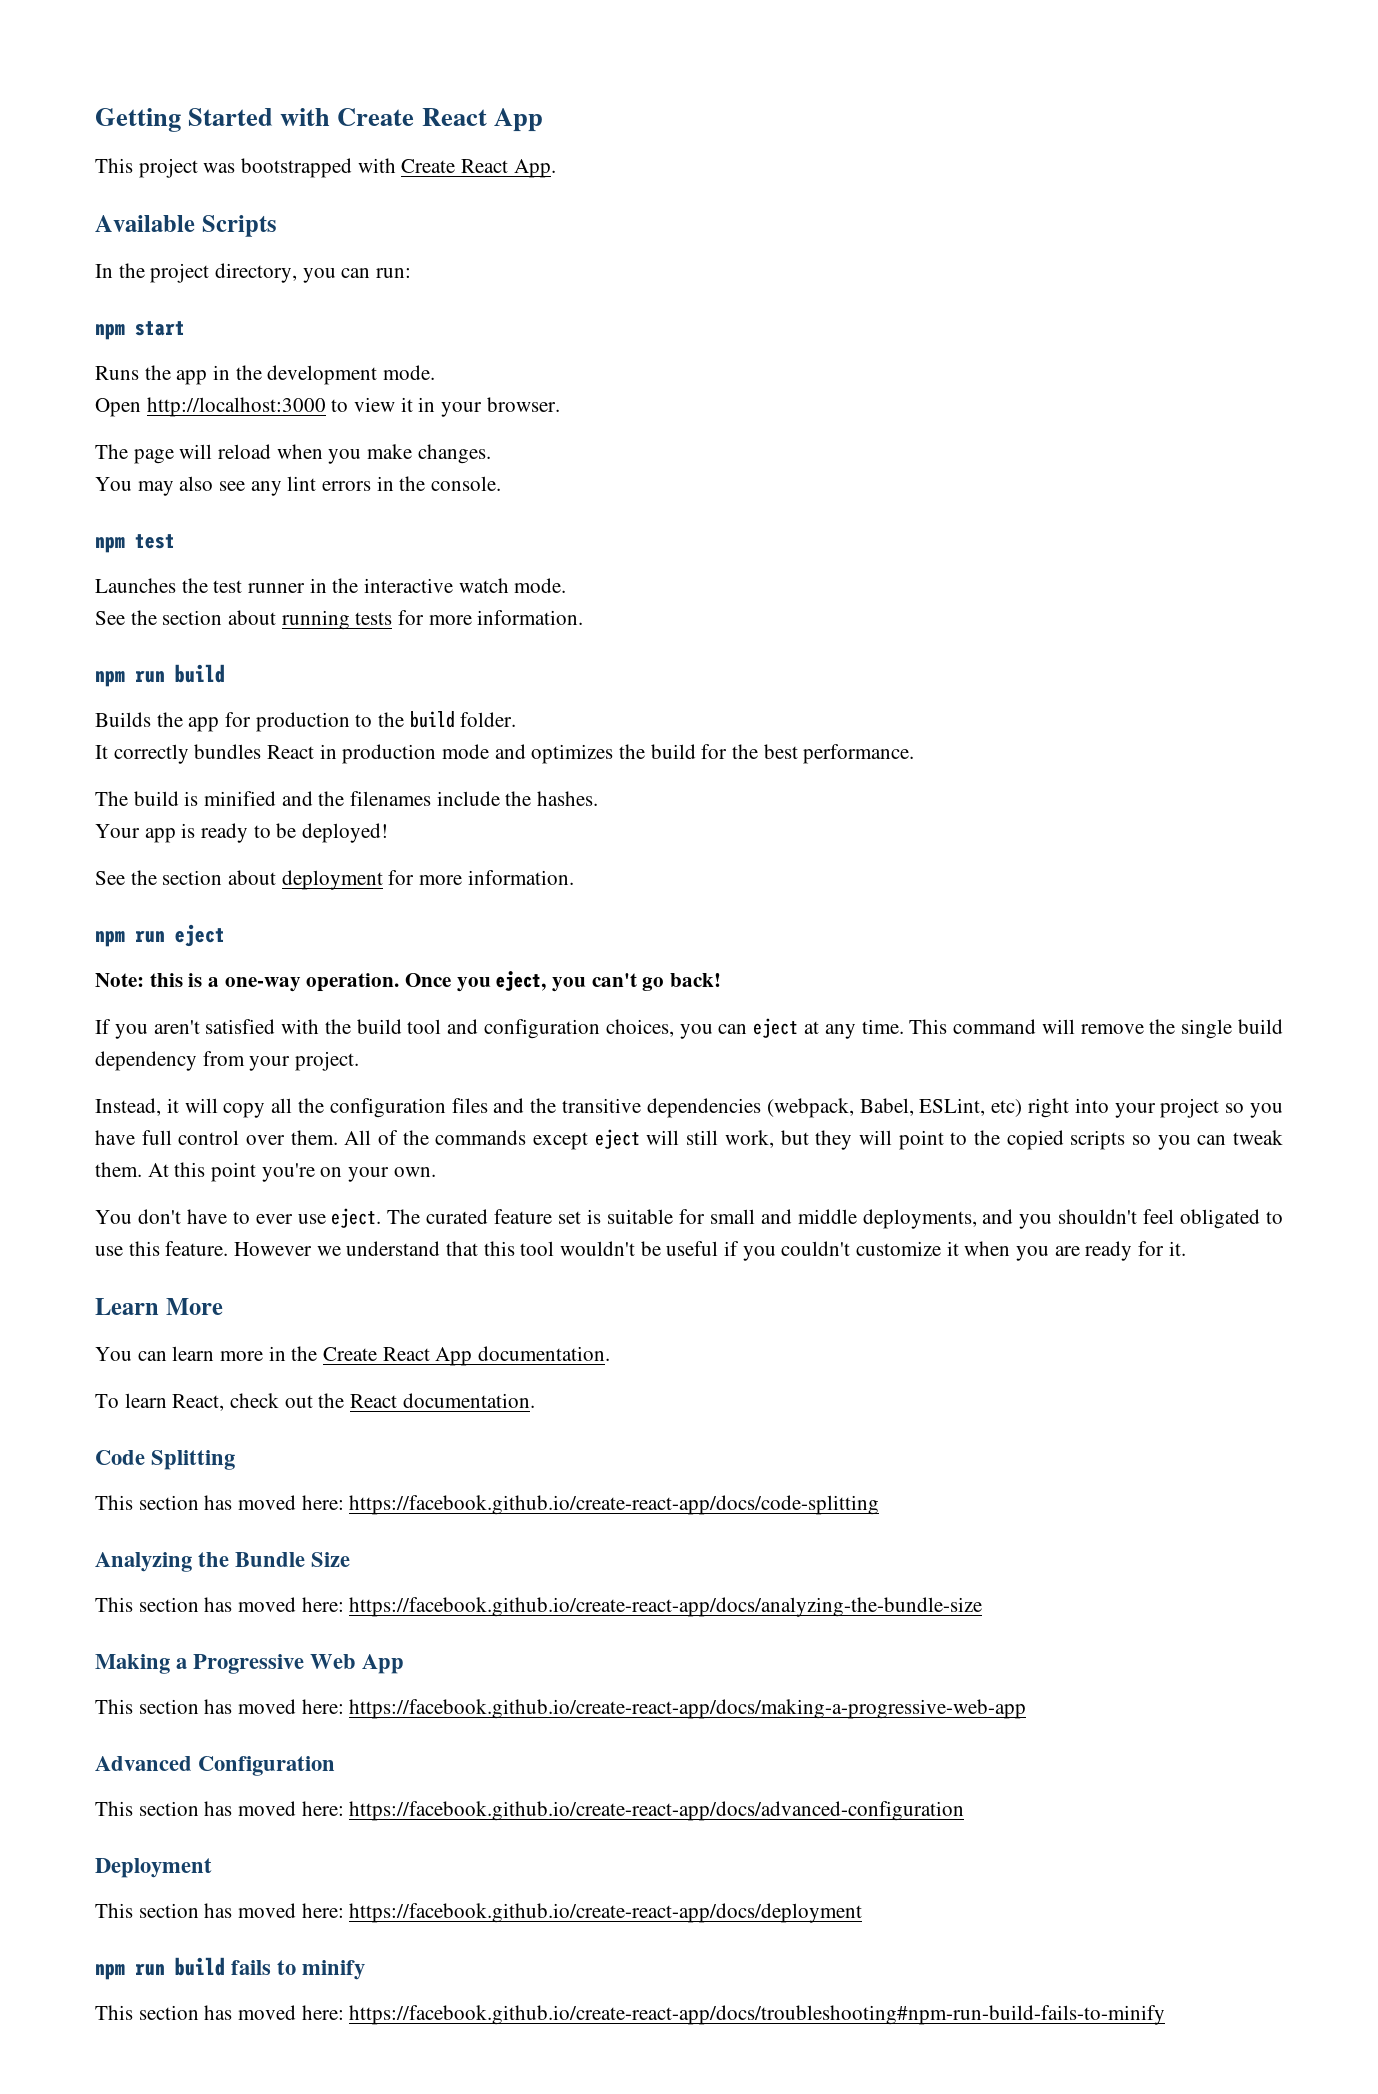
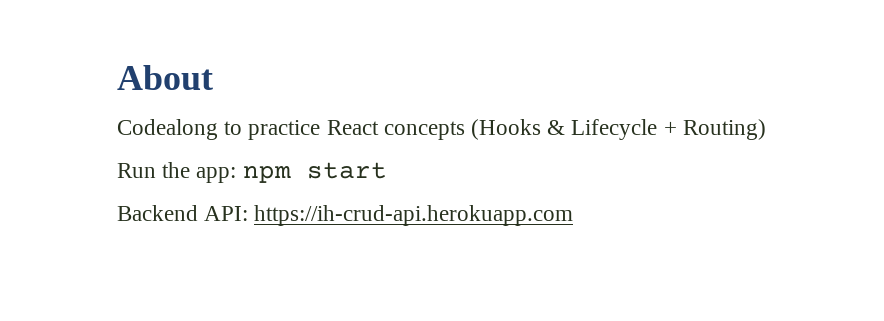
- Getting Started with Create React App
- This project was bootstrapped with Create React App.
- Available Scripts
- In the project directory, you can run:
- npm start
- Runs the app in the development mode.
- Open http://localhost:3000 to view it in your browser.
- The page will reload when you make changes.
- You may also see any lint errors in the console.
- npm test
- Launches the test runner in the interactive watch mode.
- See the section about running tests for more information.
- npm run build
- Builds the app for production to the build folder.
- It correctly bundles React in production mode and optimizes the build for the best performance.
- The build is minified and the filenames include the hashes.
- Your app is ready to be deployed!
- See the section about deployment for more information.
- npm run eject
- Note: this is a one-way operation. Once you eject, you can't go back!
- If you aren't satisfied with the build tool and configuration choices, you can eject at any time. This command will remove the single build dependency from your project.
- Instead, it will copy all the configuration files and the transitive dependencies (webpack, Babel, ESLint, etc) right into your project so you have full control over them. All of the commands except eject will still work, but they will point to the copied scripts so you can tweak them. At this point you're on your own.
- You don't have to ever use eject. The curated feature set is suitable for small and middle deployments, and you shouldn't feel obligated to use this feature. However we understand that this tool wouldn't be useful if you couldn't customize it when you are ready for it.
- Learn More
- You can learn more in the Create React App documentation.
- To learn React, check out the React documentation.
- Code Splitting
- This section has moved here: https://facebook.github.io/create-react-app/docs/code-splitting
- Analyzing the Bundle Size
- This section has moved here: https://facebook.github.io/create-react-app/docs/analyzing-the-bundle-size
- Making a Progressive Web App
- This section has moved here: https://facebook.github.io/create-react-app/docs/making-a-progressive-web-app
- Advanced Configuration
- This section has moved here: https://facebook.github.io/create-react-app/docs/advanced-configuration
- Deployment
- This section has moved here: https://facebook.github.io/create-react-app/docs/deployment
- npm run build fails to minify
- This section has moved here: https://facebook.github.io/create-react-app/docs/troubleshooting#npm-run-build-fails-to-minify
+ About
+ Codealong to practice React concepts (Hooks & Lifecycle + Routing)
+ Run the app: npm start
+ Backend API: https://ih-crud-api.herokuapp.com

